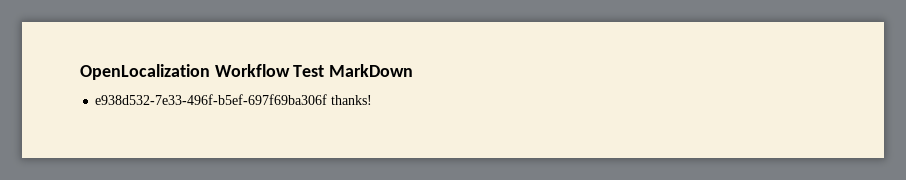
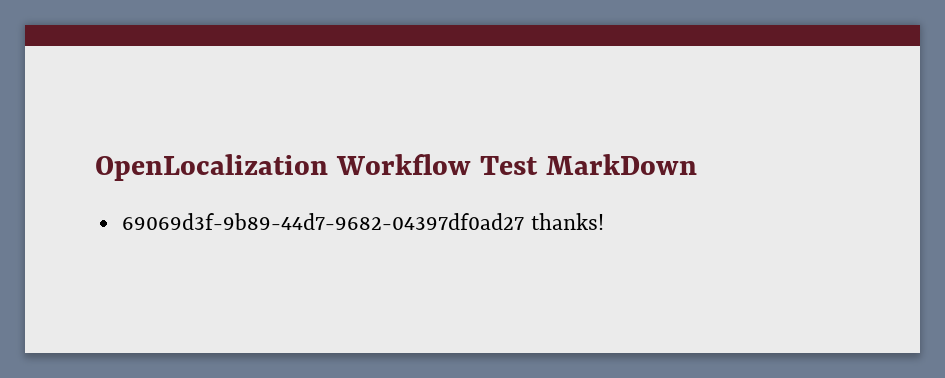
- e938d532-7e33-496f-b5ef-697f69ba306f thanks!
+ 69069d3f-9b89-44d7-9682-04397df0ad27 thanks!

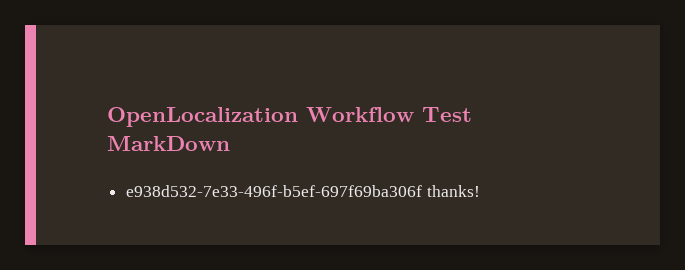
- 69069d3f-9b89-44d7-9682-04397df0ad27 thanks!
+ e938d532-7e33-496f-b5ef-697f69ba306f thanks!

